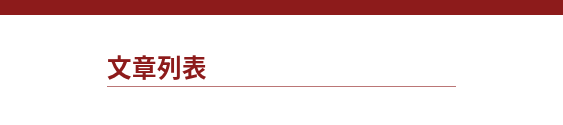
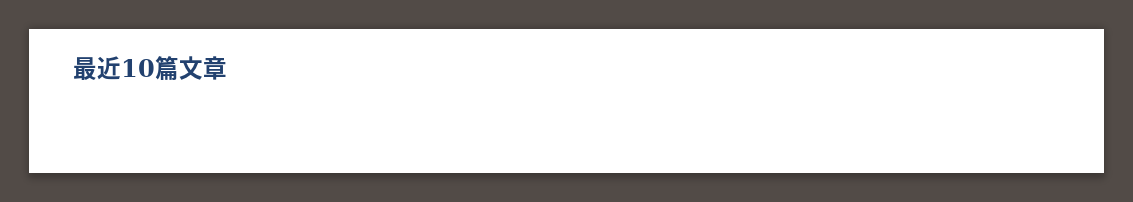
- 文章列表
+ 最近10篇文章

